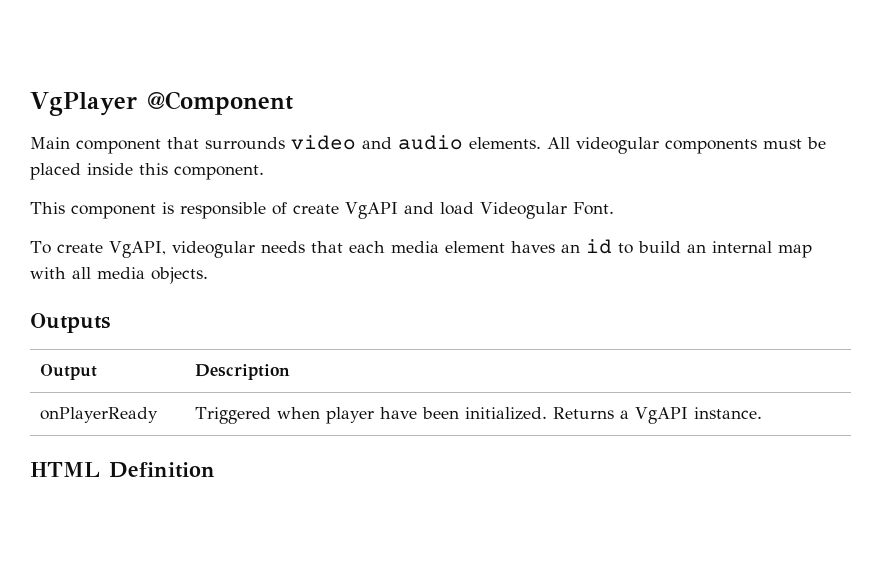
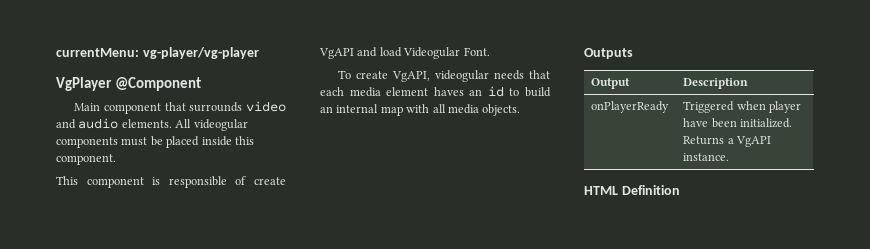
+ currentMenu: vg-player/vg-player

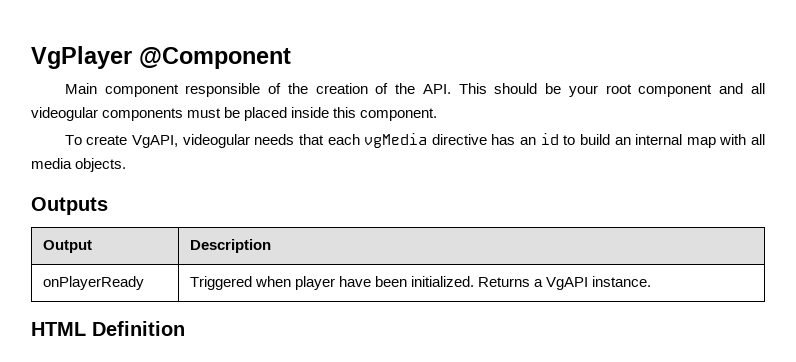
- currentMenu: vg-player/vg-player
- Main component that surrounds video and audio elements. All videogular components must be placed inside this component.
+ Main component responsible of the creation of the API. This should be your root component and all videogular components must be placed inside this component.
- This component is responsible of create VgAPI and load Videogular Font.
- To create VgAPI, videogular needs that each media element haves an id to build an internal map with all media objects.
+ To create VgAPI, videogular needs that each vgMedia directive has an id to build an internal map with all media objects.

